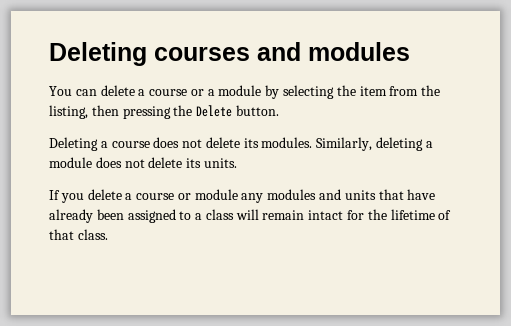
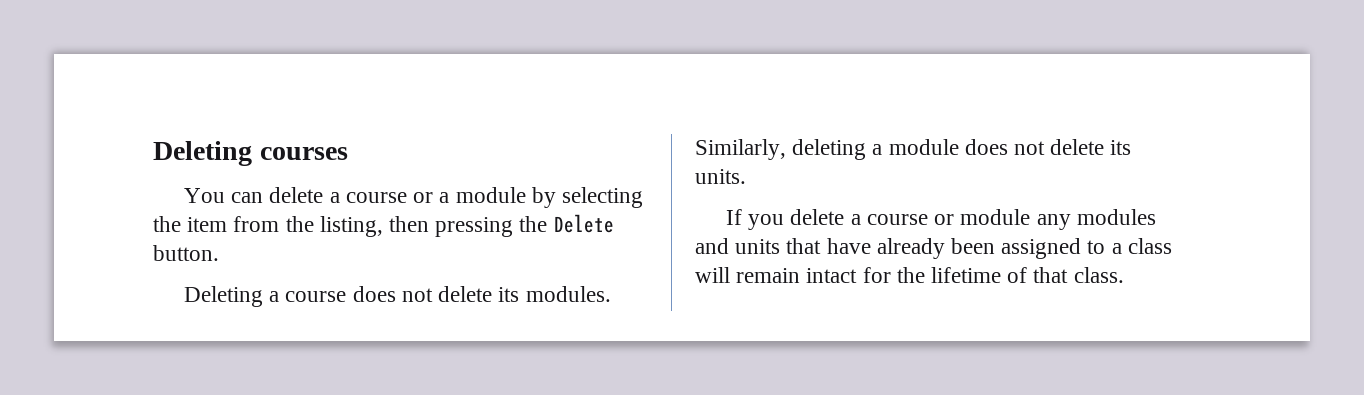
- Deleting courses and modules
+ Deleting courses

